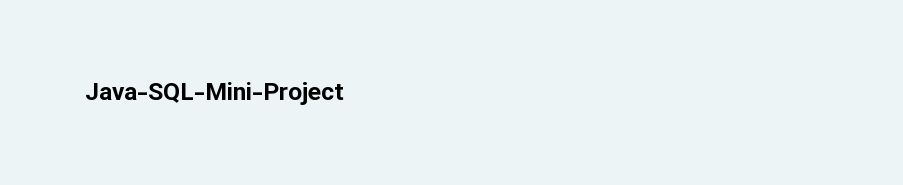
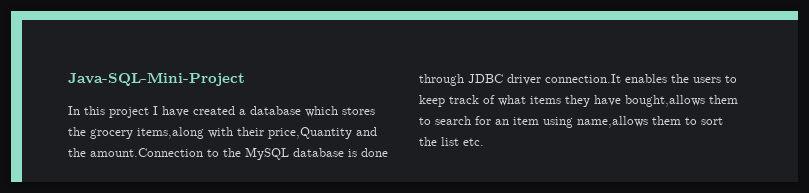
+ In this project I have created a database which stores the grocery items,along with their price,Quantity and the amount.Connection to the MySQL database is done through JDBC driver connection.It enables the users to keep track of what items they have bought,allows them to search for an item using name,allows them to sort the list etc.

